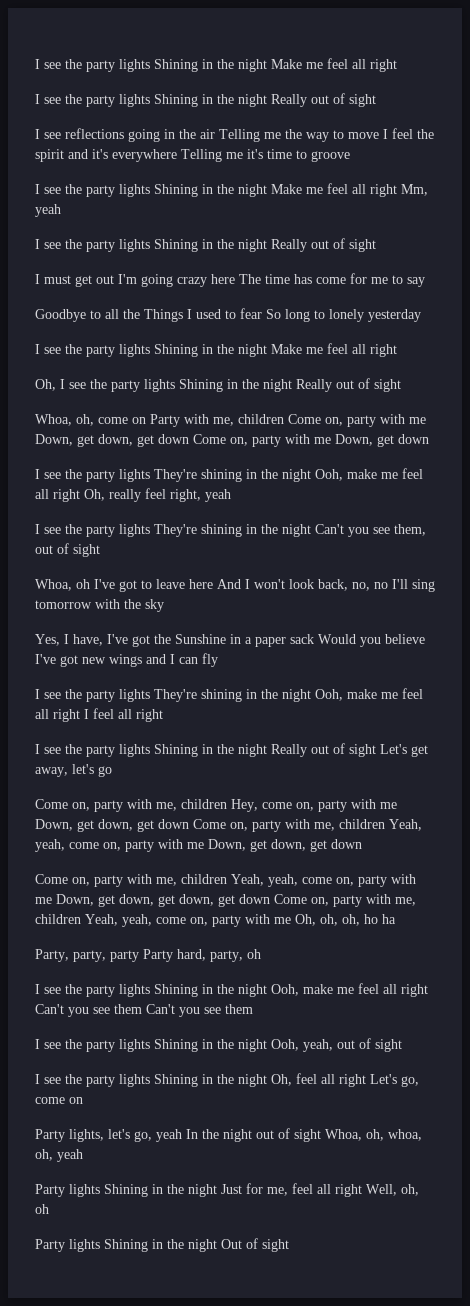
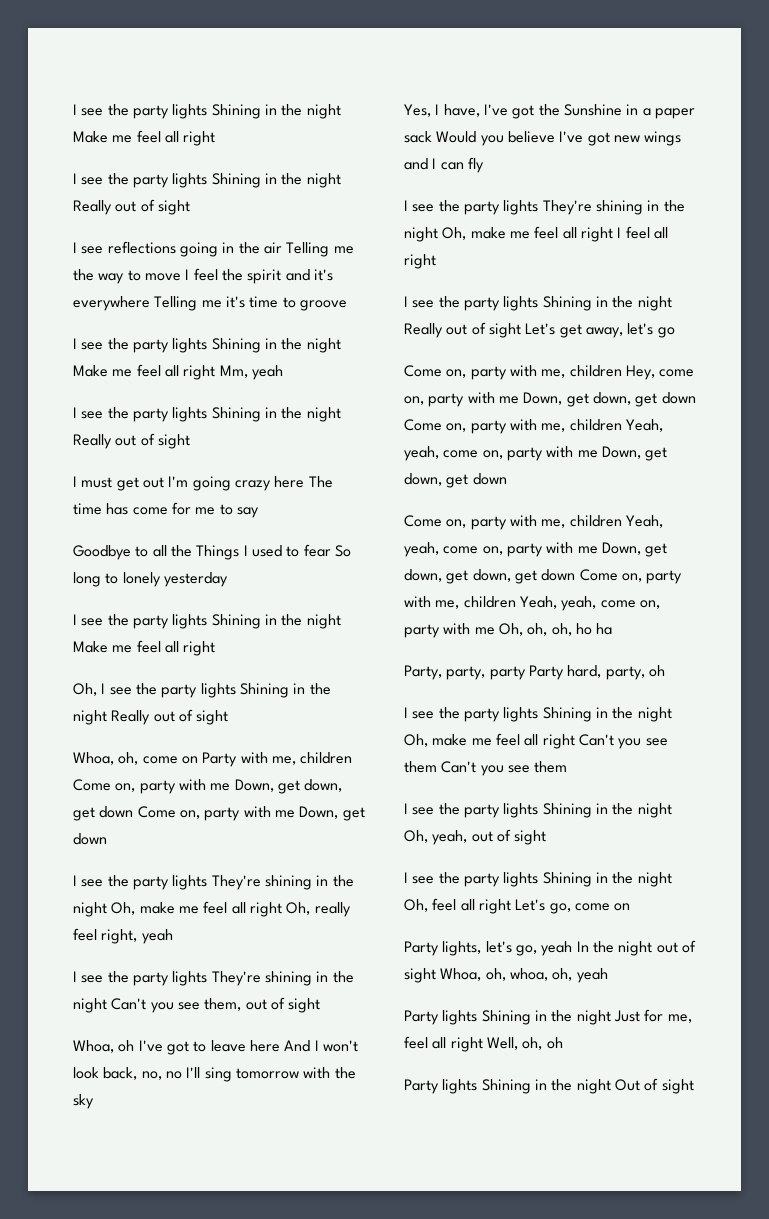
- I see the party lights They're shining in the night Ooh, make me feel all right Oh, really feel right, yeah
+ I see the party lights They're shining in the night Oh, make me feel all right Oh, really feel right, yeah
- I see the party lights They're shining in the night Ooh, make me feel all right I feel all right
+ I see the party lights They're shining in the night Oh, make me feel all right I feel all right
- I see the party lights Shining in the night Ooh, make me feel all right Can't you see them Can't you see them
+ I see the party lights Shining in the night Oh, make me feel all right Can't you see them Can't you see them
- I see the party lights Shining in the night Ooh, yeah, out of sight
+ I see the party lights Shining in the night Oh, yeah, out of sight

